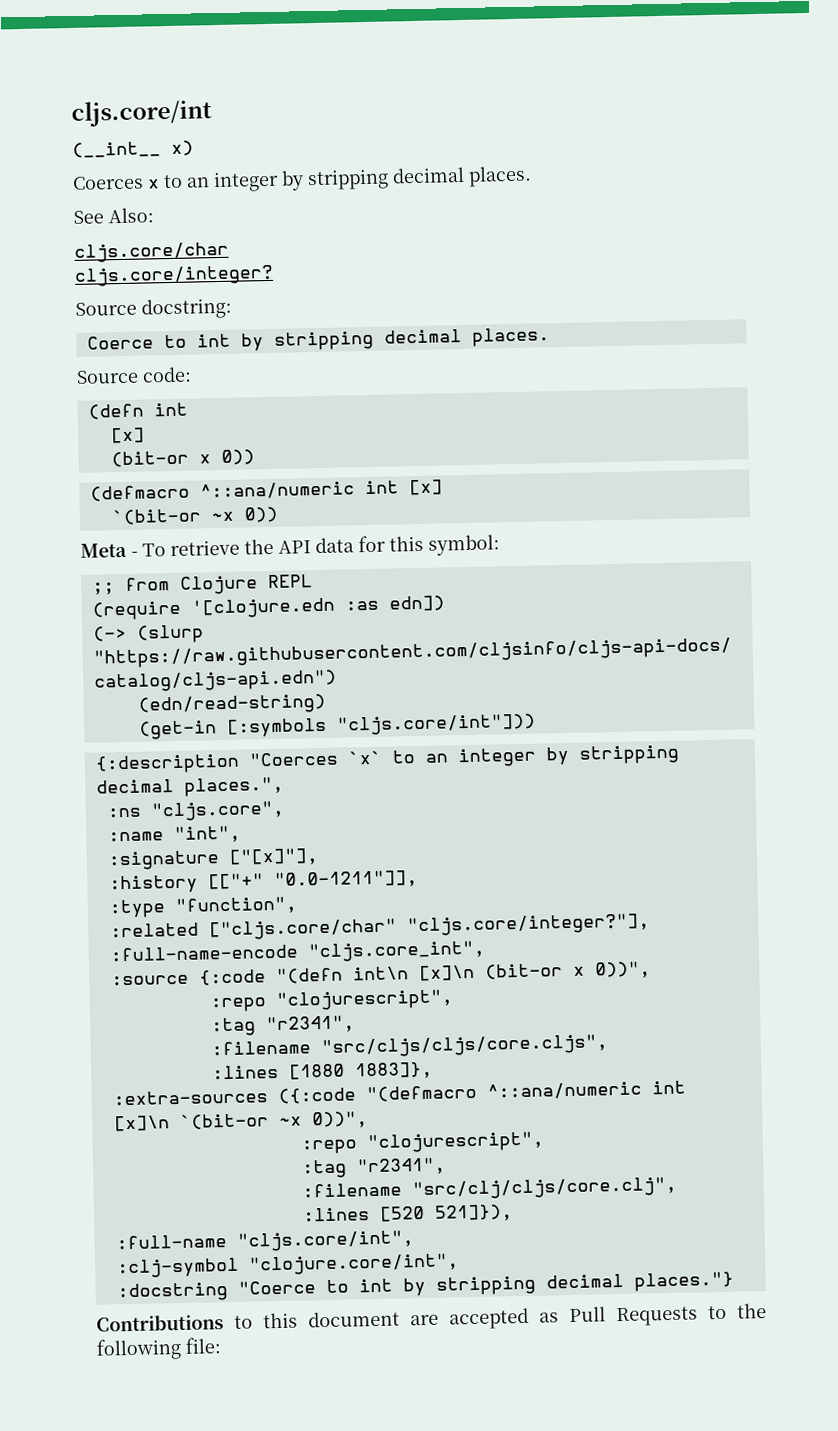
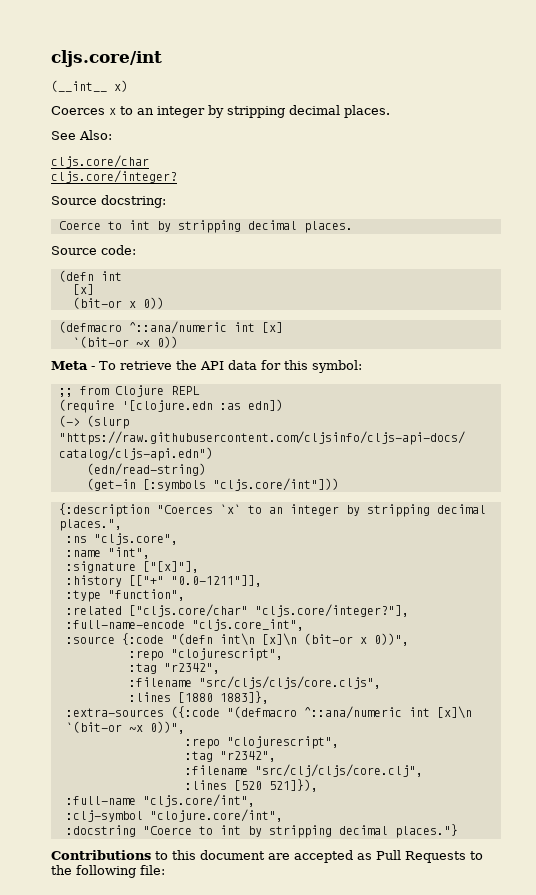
  :source {:code "(defn int\n [x]\n (bit-or x 0))",
  :repo "clojurescript",
- :tag "r2341",
+ :tag "r2342",
  :extra-sources ({:code "(defmacro ^::ana/numeric int [x]\n `(bit-or ~x 0))",
  :repo "clojurescript",
- :tag "r2341",
+ :tag "r2342",

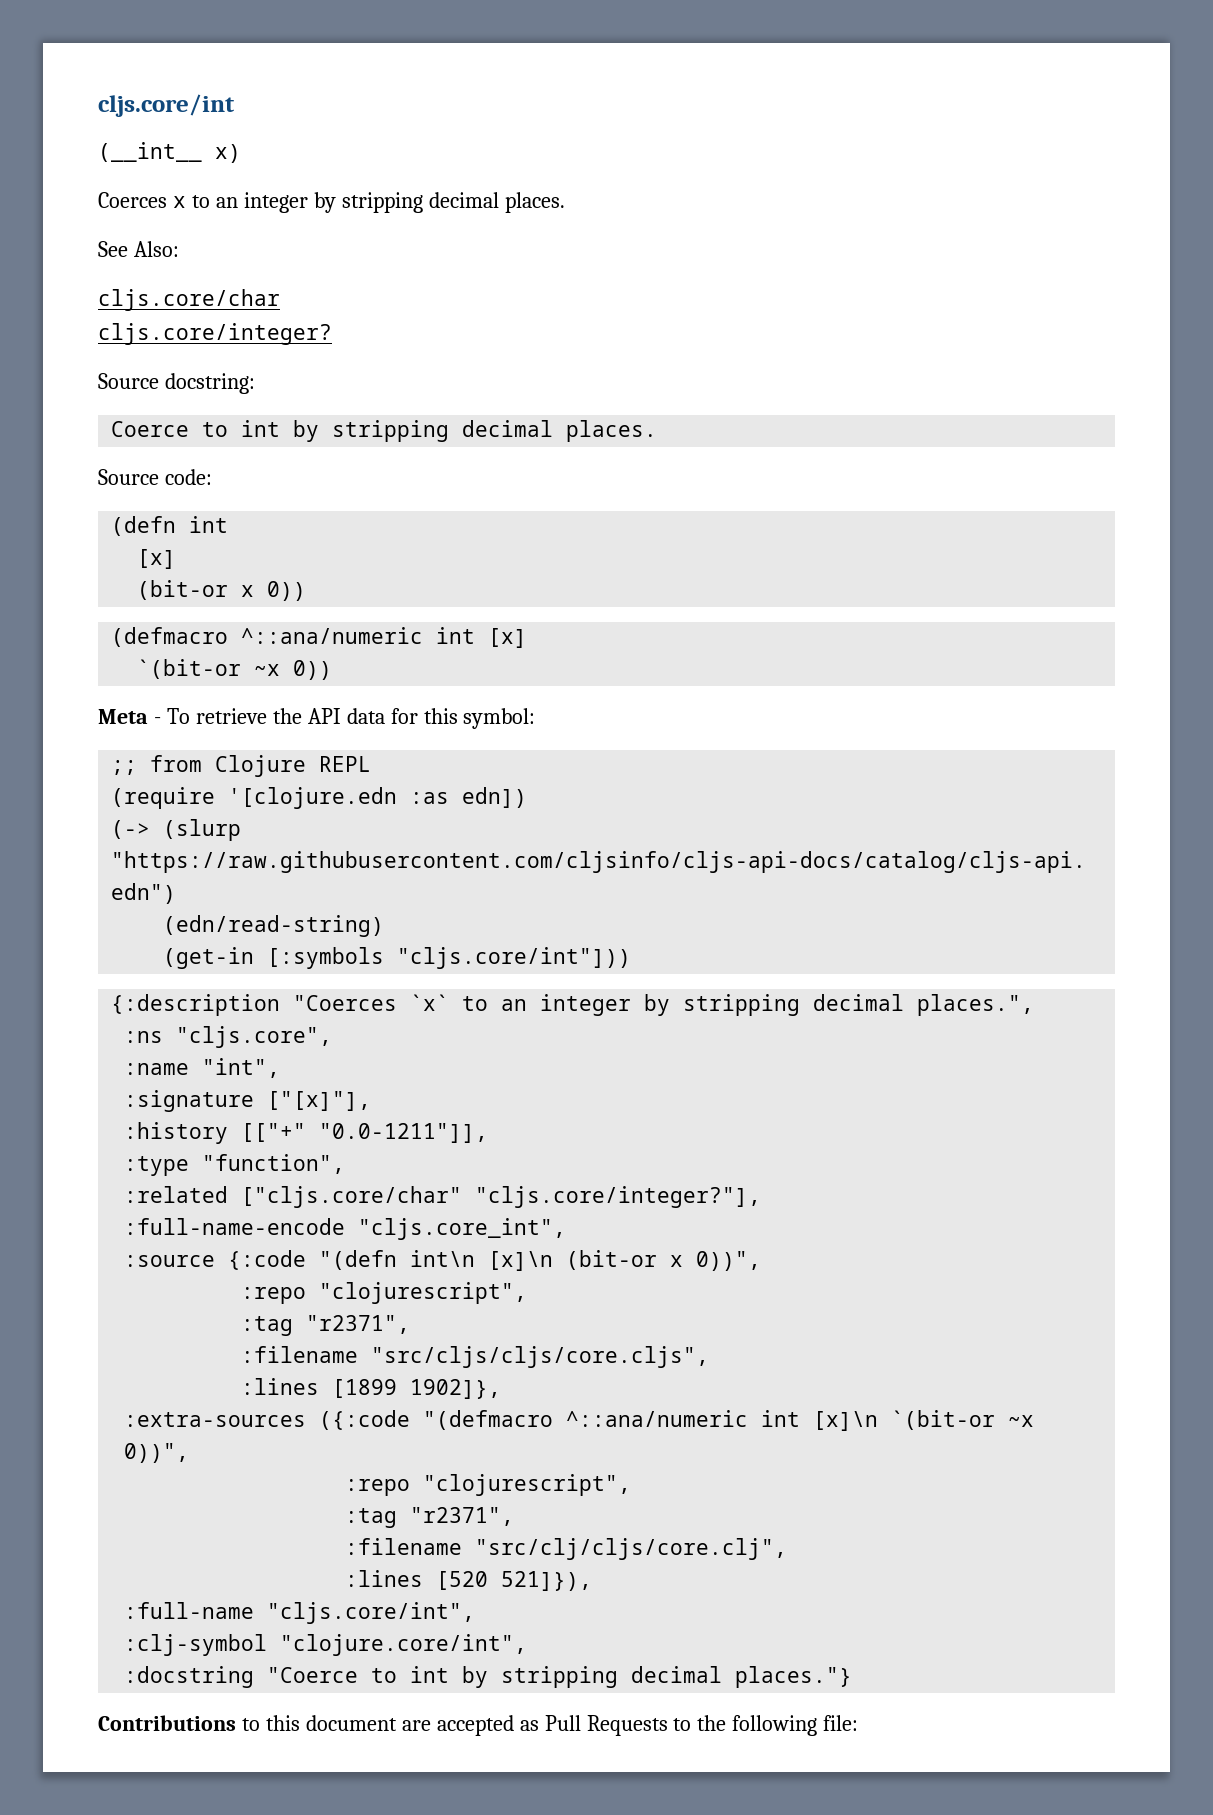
  :source {:code "(defn int\n [x]\n (bit-or x 0))",
  :repo "clojurescript",
- :tag "r2342",
+ :tag "r2371",
- :lines [1880 1883]},
+ :lines [1899 1902]},
  :extra-sources ({:code "(defmacro ^::ana/numeric int [x]\n `(bit-or ~x 0))",
  :repo "clojurescript",
- :tag "r2342",
+ :tag "r2371",

